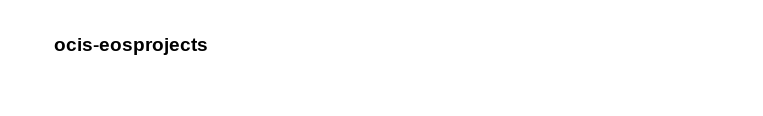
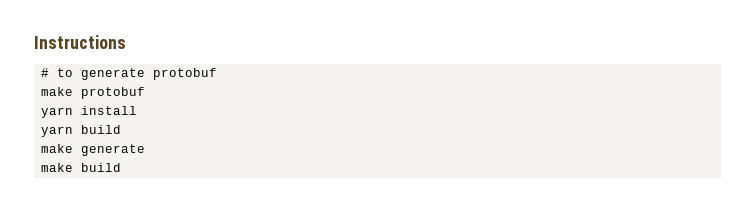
- ocis-eosprojects
+ Instructions
+ # to generate protobuf
+ make protobuf
+ yarn install
+ yarn build
+ make generate
+ make build

